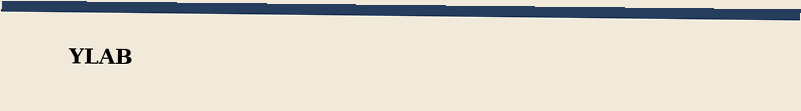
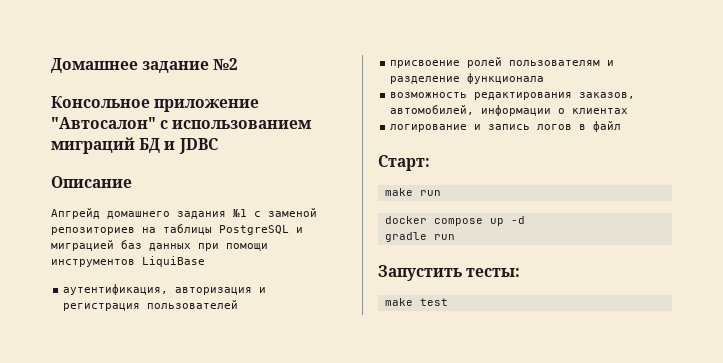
- YLAB
+ Домашнее задание №2
+ Консольное приложение "Автосалон" с использованием миграций БД и JDBC
+ Описание
+ Апгрейд домашнего задания №1 с заменой репозиториев на таблицы PostgreSQL и миграцией баз данных при помощи инструментов LiquiBase
+ аутентификация, авторизация и регистрация пользователей
+ присвоение ролей пользователям и разделение функционала
+ возможность редактирования заказов, автомобилей, информации о клиентах
+ логирование и запись логов в файл
+ Старт:
+ make run
+ docker compose up -d
+ gradle run
+ Запустить тесты:
+ make test

